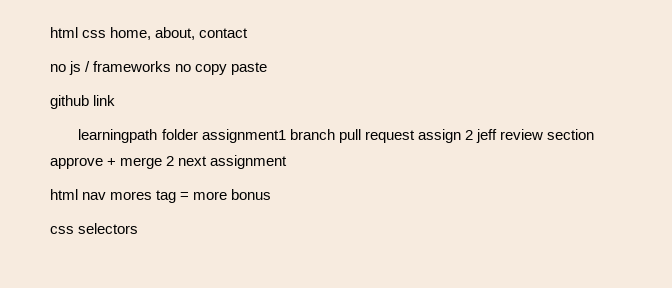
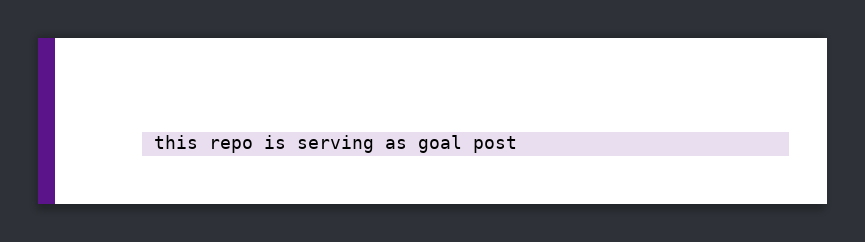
- html css home, about, contact
- no js / frameworks no copy paste
- github link
- learningpath folder assignment1 branch pull request assign 2 jeff review section approve + merge 2 next assignment
- html nav mores tag = more bonus
- css selectors
+ this repo is serving as goal post

